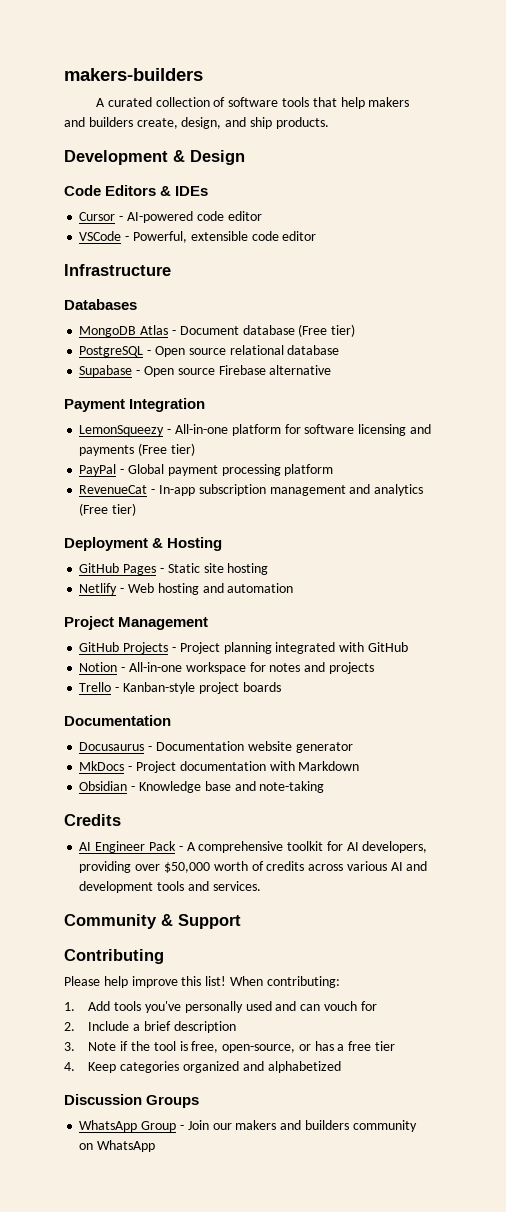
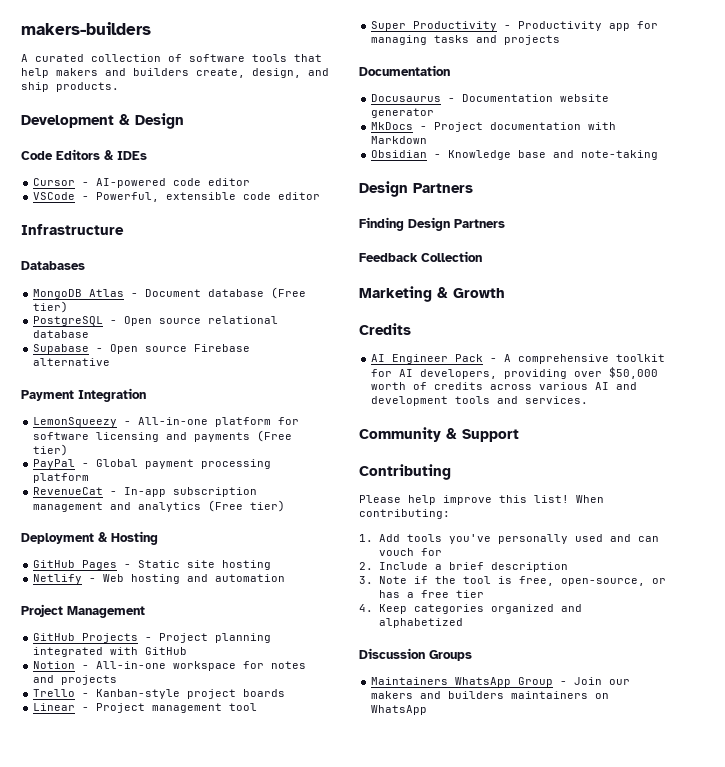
+ Linear - Project management tool
+ Super Productivity - Productivity app for managing tasks and projects
  Obsidian - Knowledge base and note-taking
+ Design Partners
+ Finding Design Partners
+ Feedback Collection
+ Marketing & Growth
- WhatsApp Group - Join our makers and builders community on WhatsApp
+ Maintainers WhatsApp Group - Join our makers and builders maintainers on WhatsApp

